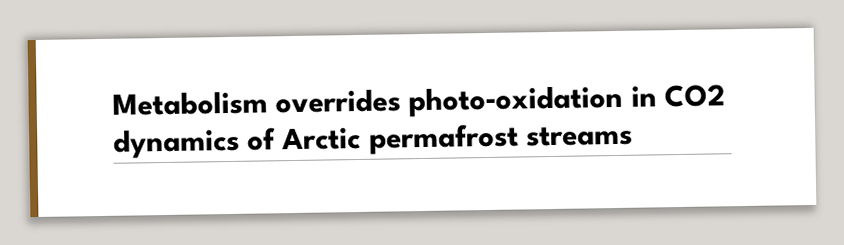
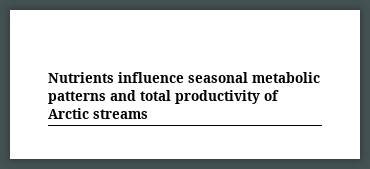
- Metabolism overrides photo‐oxidation in CO2 dynamics of Arctic permafrost streams
+ Nutrients influence seasonal metabolic patterns and total productivity of Arctic streams

